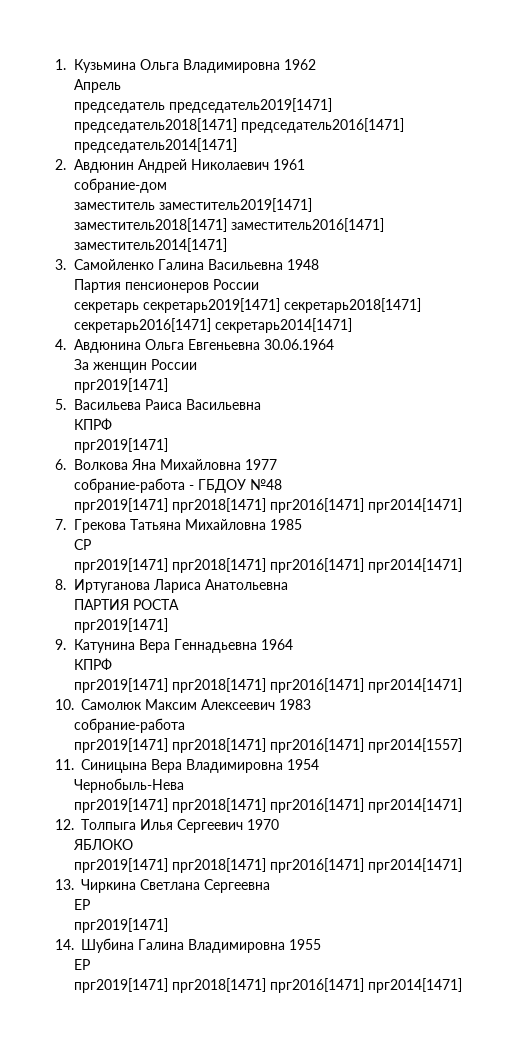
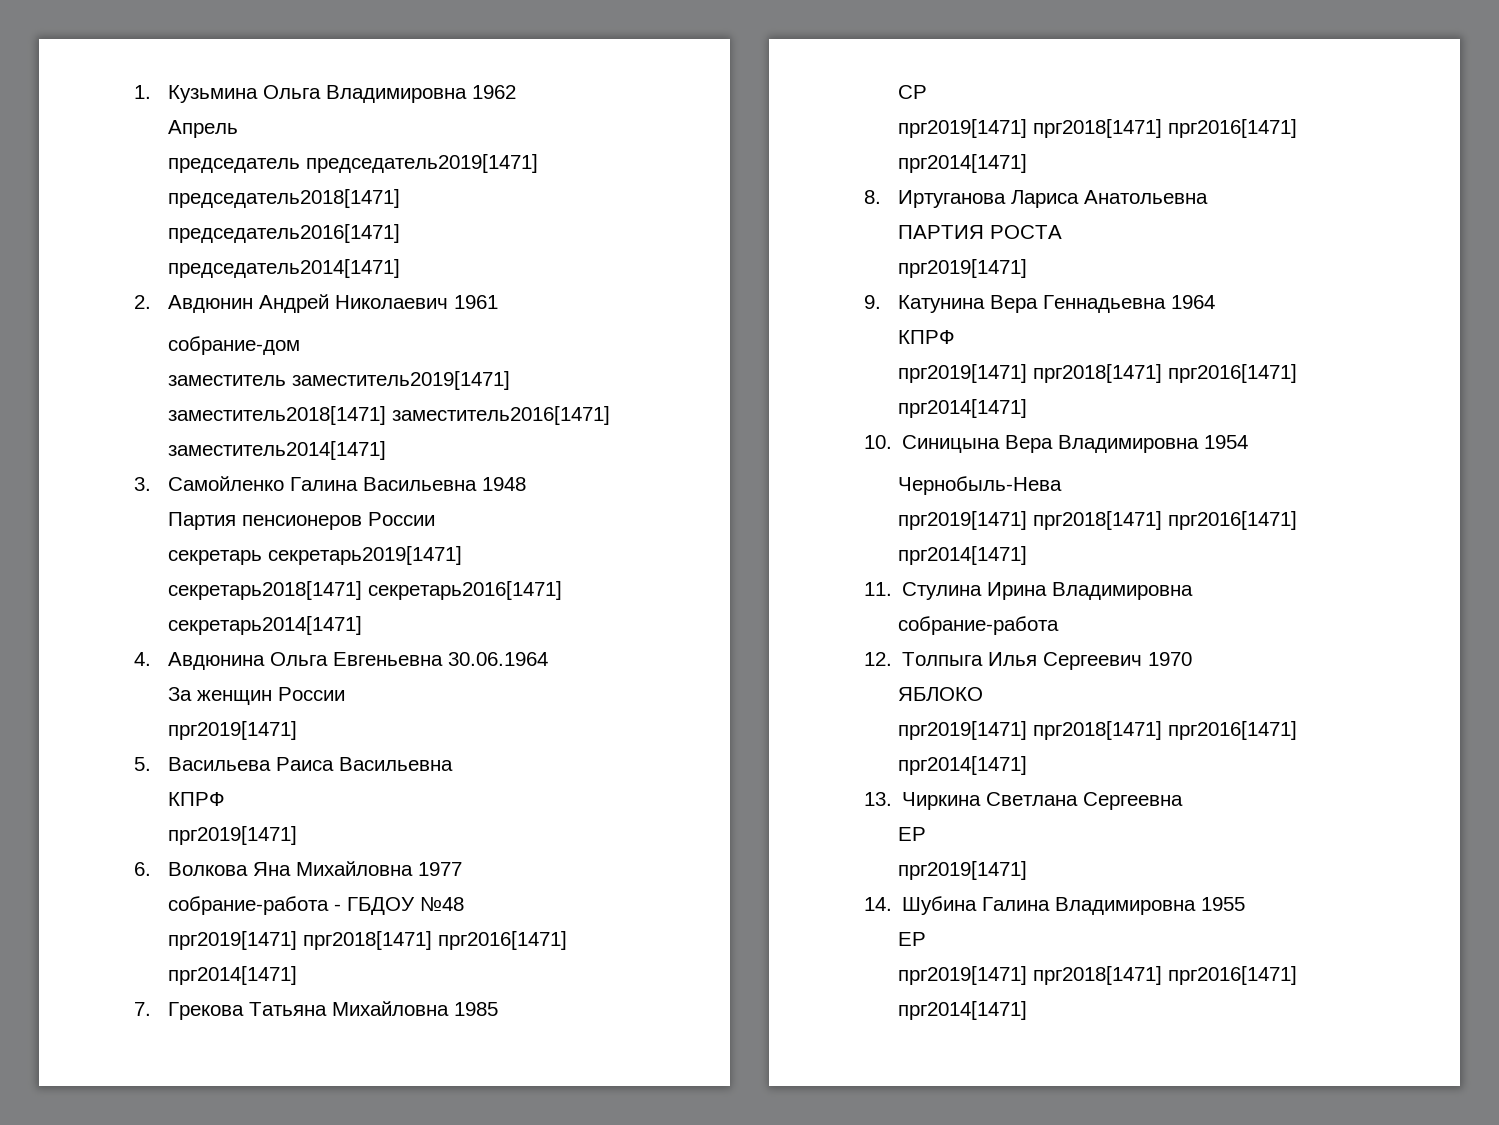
- 10. Самолюк Максим Алексеевич 1983
- собрание-работа
- прг2019[1471] прг2018[1471] прг2016[1471] прг2014[1557]
- 11. Синицына Вера Владимировна 1954
+ 10. Синицына Вера Владимировна 1954
+ 11. Стулина Ирина Владимировна
+ собрание-работа

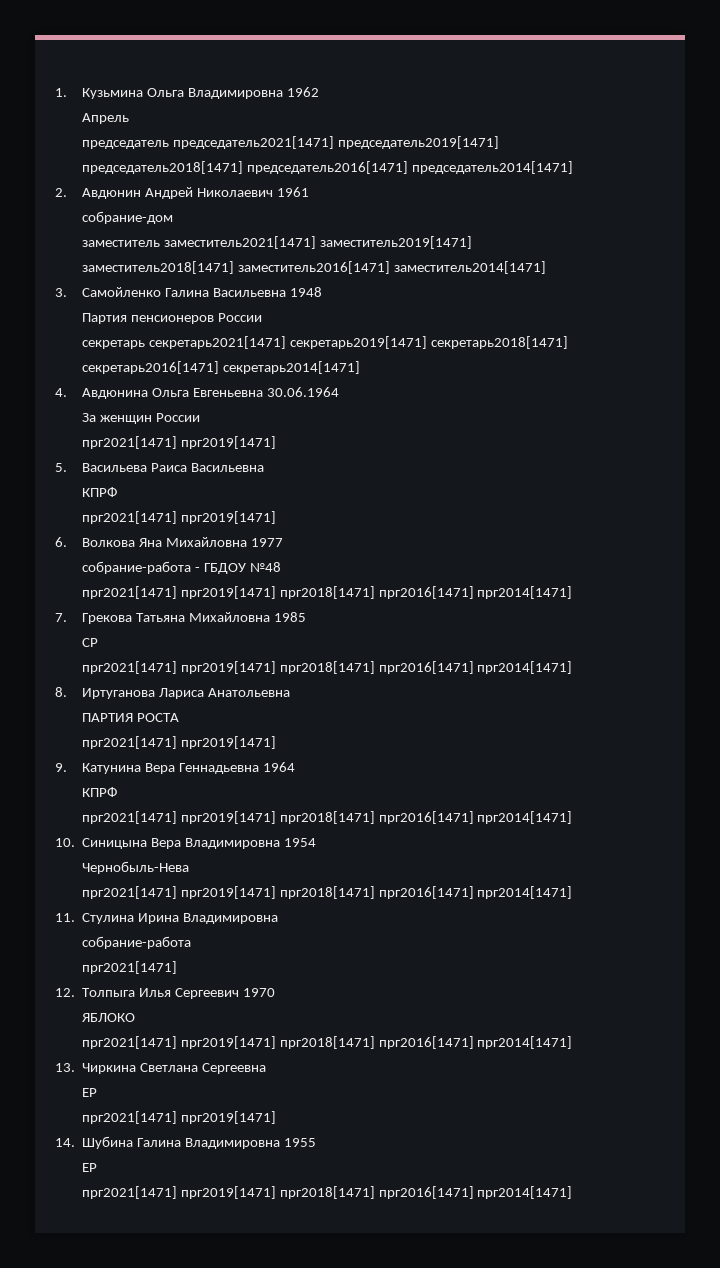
- председатель председатель2019[1471] председатель2018[1471] председатель2016[1471] председатель2014[1471]
+ председатель председатель2021[1471] председатель2019[1471] председатель2018[1471] председатель2016[1471] председатель2014[1471]
- заместитель заместитель2019[1471] заместитель2018[1471] заместитель2016[1471] заместитель2014[1471]
+ заместитель заместитель2021[1471] заместитель2019[1471] заместитель2018[1471] заместитель2016[1471] заместитель2014[1471]
- секретарь секретарь2019[1471] секретарь2018[1471] секретарь2016[1471] секретарь2014[1471]
+ секретарь секретарь2021[1471] секретарь2019[1471] секретарь2018[1471] секретарь2016[1471] секретарь2014[1471]
  За женщин России
- прг2019[1471]
+ прг2021[1471] прг2019[1471]
  5. Васильева Раиса Васильевна
  КПРФ
- прг2019[1471]
+ прг2021[1471] прг2019[1471]
  собрание-работа - ГБДОУ №48
- прг2019[1471] прг2018[1471] прг2016[1471] прг2014[1471]
+ прг2021[1471] прг2019[1471] прг2018[1471] прг2016[1471] прг2014[1471]
  СР
- прг2019[1471] прг2018[1471] прг2016[1471] прг2014[1471]
+ прг2021[1471] прг2019[1471] прг2018[1471] прг2016[1471] прг2014[1471]
  ПАРТИЯ РОСТА
- прг2019[1471]
+ прг2021[1471] прг2019[1471]
  9. Катунина Вера Геннадьевна 1964
  КПРФ
- прг2019[1471] прг2018[1471] прг2016[1471] прг2014[1471]
+ прг2021[1471] прг2019[1471] прг2018[1471] прг2016[1471] прг2014[1471]
  Чернобыль-Нева
- прг2019[1471] прг2018[1471] прг2016[1471] прг2014[1471]
+ прг2021[1471] прг2019[1471] прг2018[1471] прг2016[1471] прг2014[1471]
  11. Стулина Ирина Владимировна
  собрание-работа
+ прг2021[1471]
  ЯБЛОКО
- прг2019[1471] прг2018[1471] прг2016[1471] прг2014[1471]
+ прг2021[1471] прг2019[1471] прг2018[1471] прг2016[1471] прг2014[1471]
  13. Чиркина Светлана Сергеевна
  ЕР
- прг2019[1471]
+ прг2021[1471] прг2019[1471]
  14. Шубина Галина Владимировна 1955
  ЕР
- прг2019[1471] прг2018[1471] прг2016[1471] прг2014[1471]
+ прг2021[1471] прг2019[1471] прг2018[1471] прг2016[1471] прг2014[1471]

